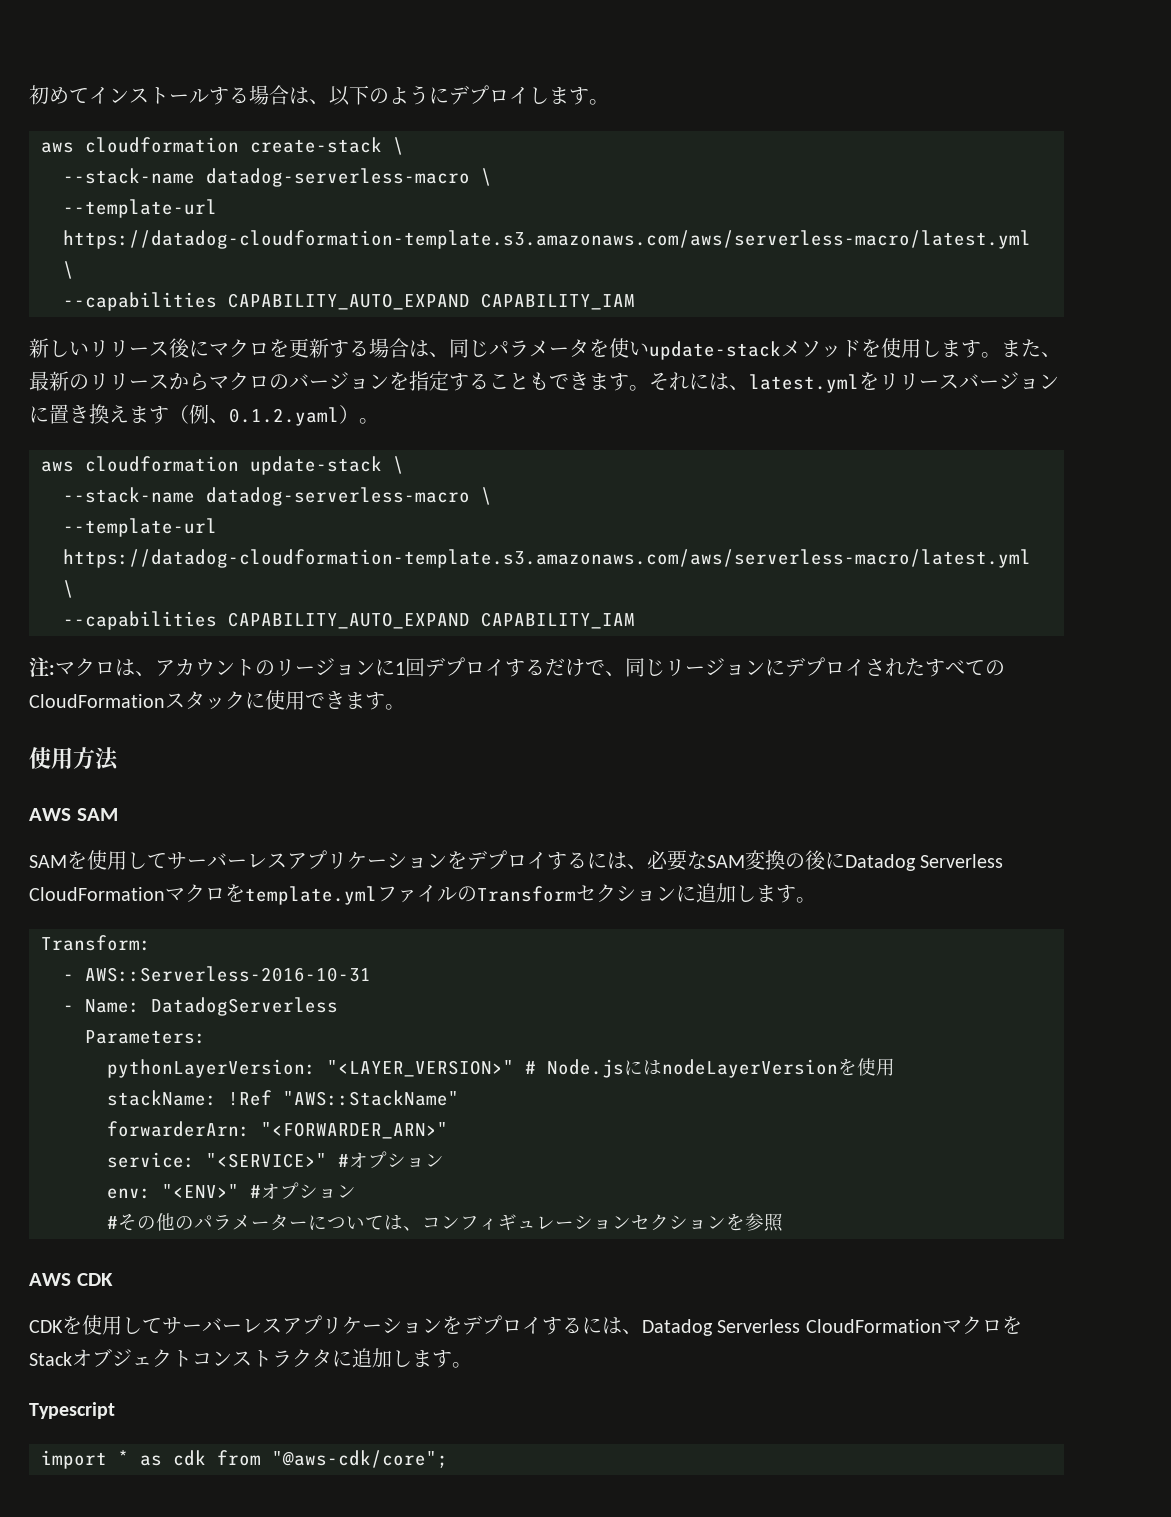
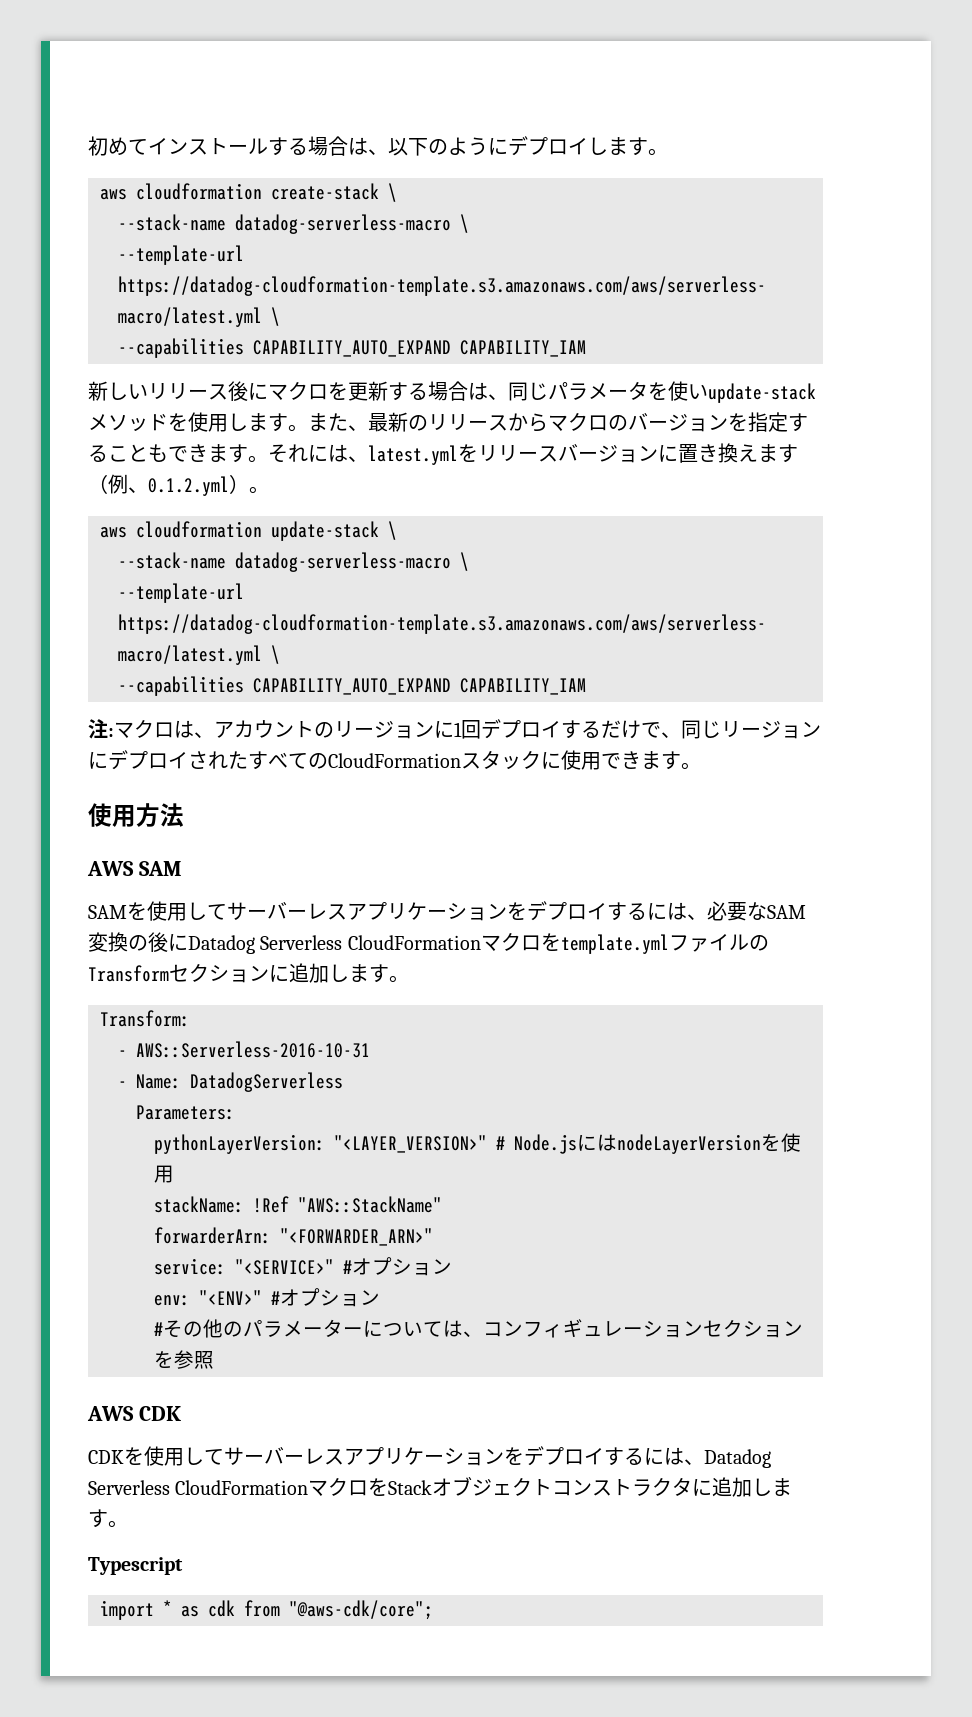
- それには、latest.ymlをリリースバージョンに置き換えます（例、0.1.2.yaml）。
+ それには、latest.ymlをリリースバージョンに置き換えます（例、0.1.2.yml）。

